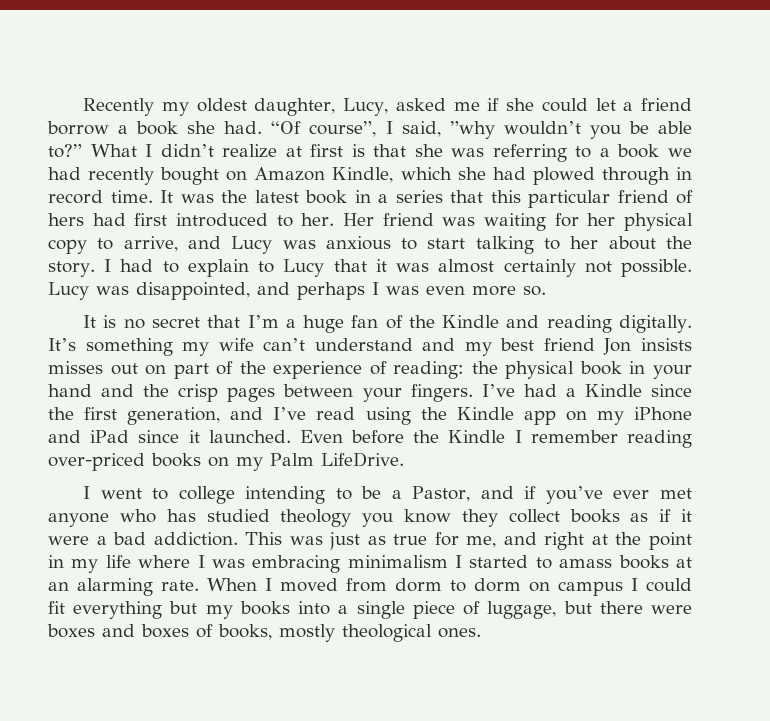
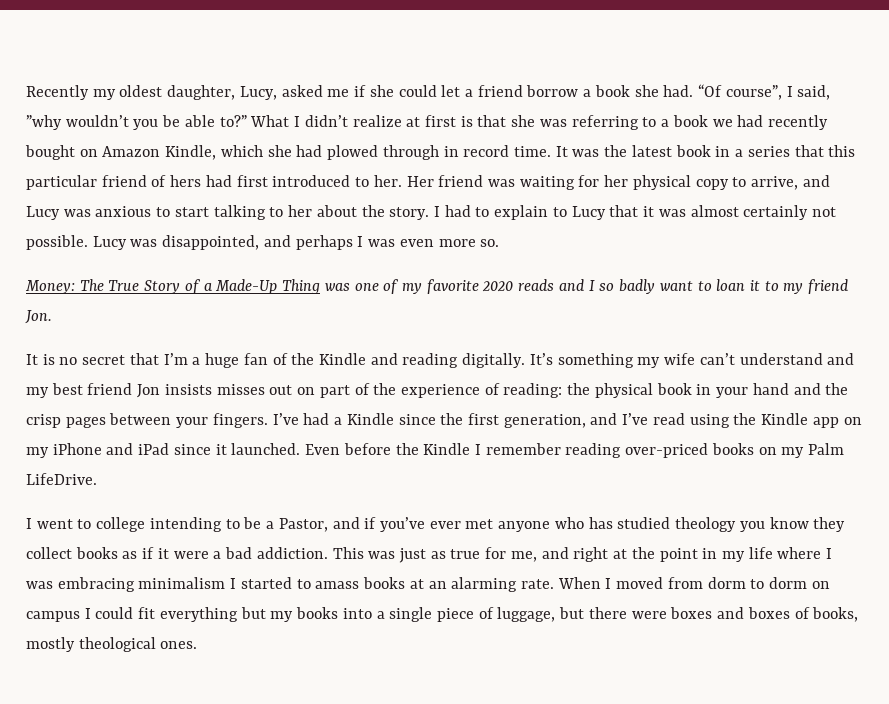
+ Money: The True Story of a Made-Up Thing was one of my favorite 2020 reads and I so badly want to loan it to my friend Jon.

